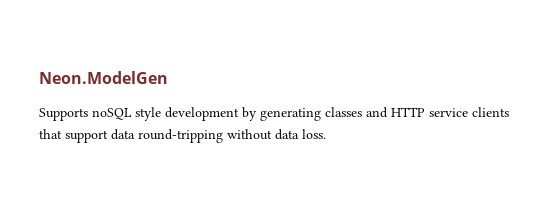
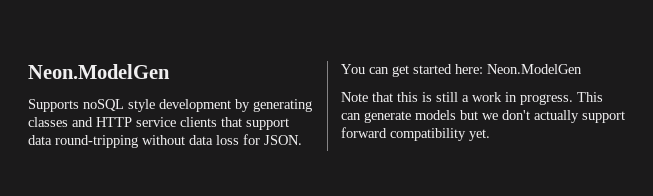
- Supports noSQL style development by generating classes and HTTP service clients that support data round-tripping without data loss.
+ Supports noSQL style development by generating classes and HTTP service clients that support data round-tripping without data loss for JSON. You can get started here: Neon.ModelGen
+ Note that this is still a work in progress. This can generate models but we don't actually support forward compatibility yet.

